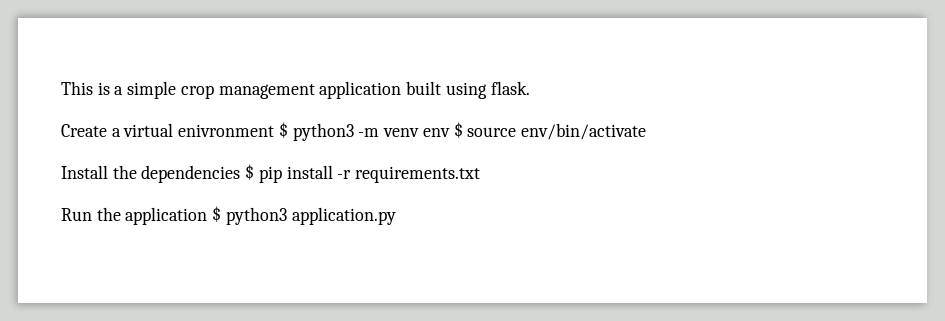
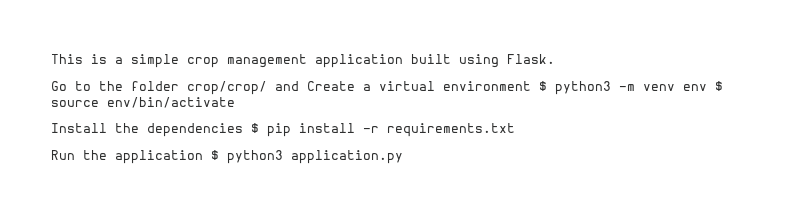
- This is a simple crop management application built using flask.
- Create a virtual enivronment $ python3 -m venv env $ source env/bin/activate
+ This is a simple crop management application built using Flask.
+ Go to the folder crop/crop/ and Create a virtual environment $ python3 -m venv env $ source env/bin/activate

